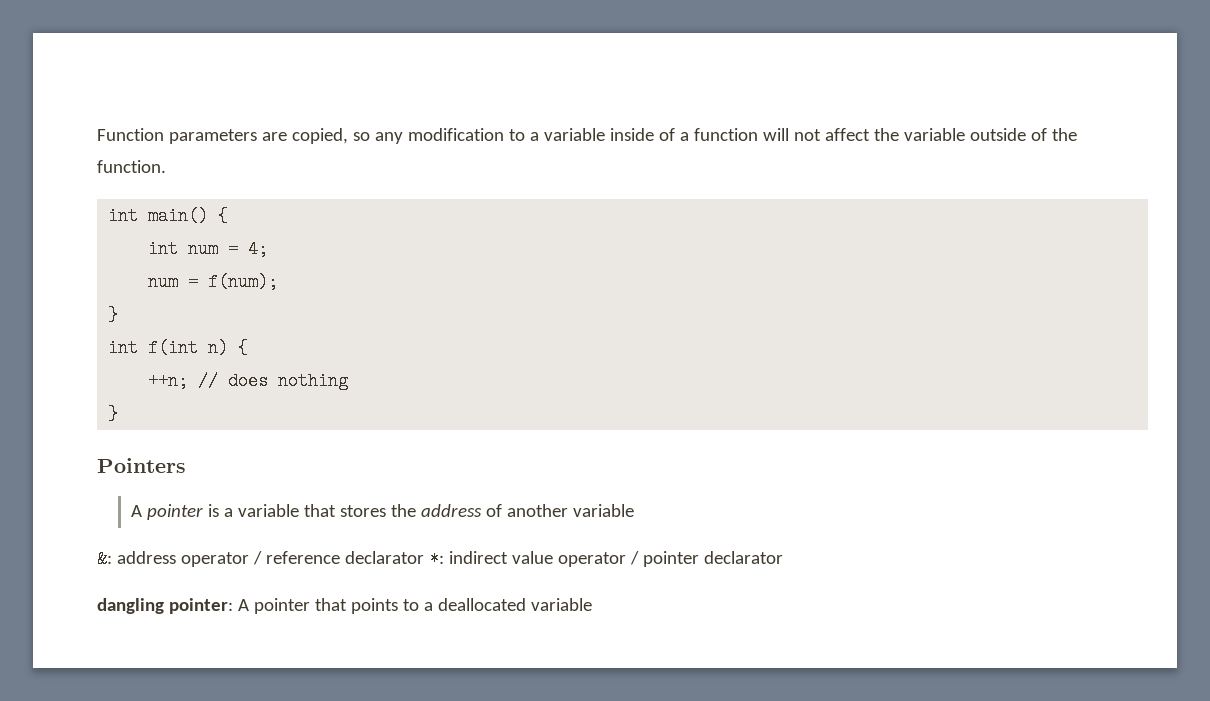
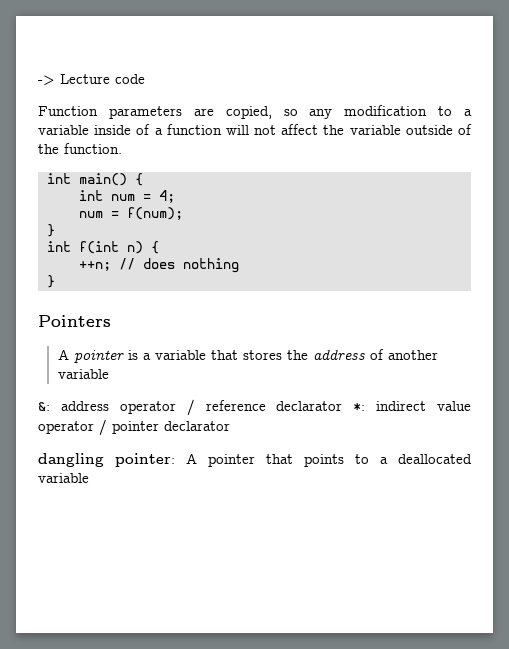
+ -> Lecture code

